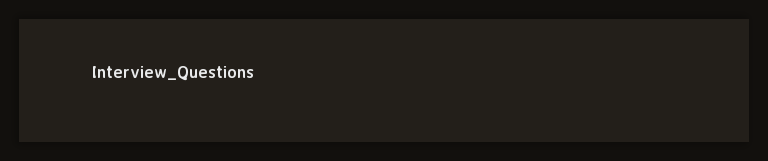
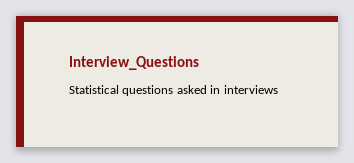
+ Statistical questions asked in interviews

